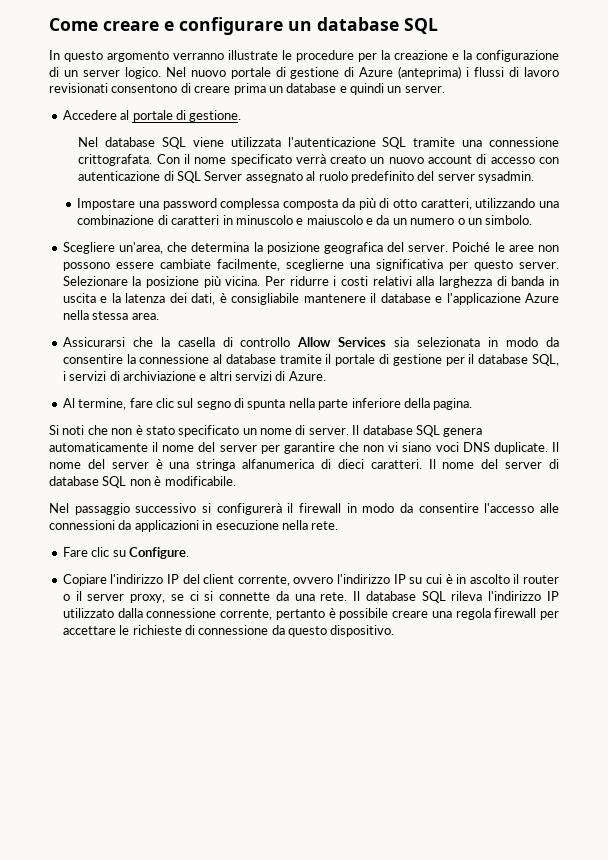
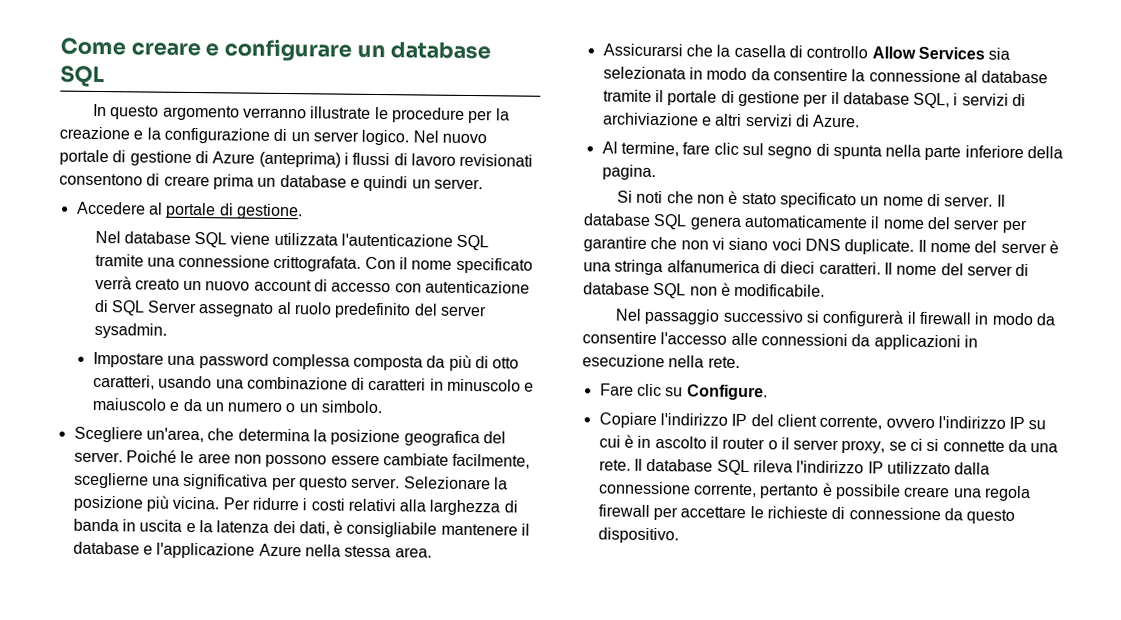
- Impostare una password complessa composta da più di otto caratteri, utilizzando una combinazione di caratteri in minuscolo e maiuscolo e da un numero o un simbolo.
+ Impostare una password complessa composta da più di otto caratteri, usando una combinazione di caratteri in minuscolo e maiuscolo e da un numero o un simbolo.

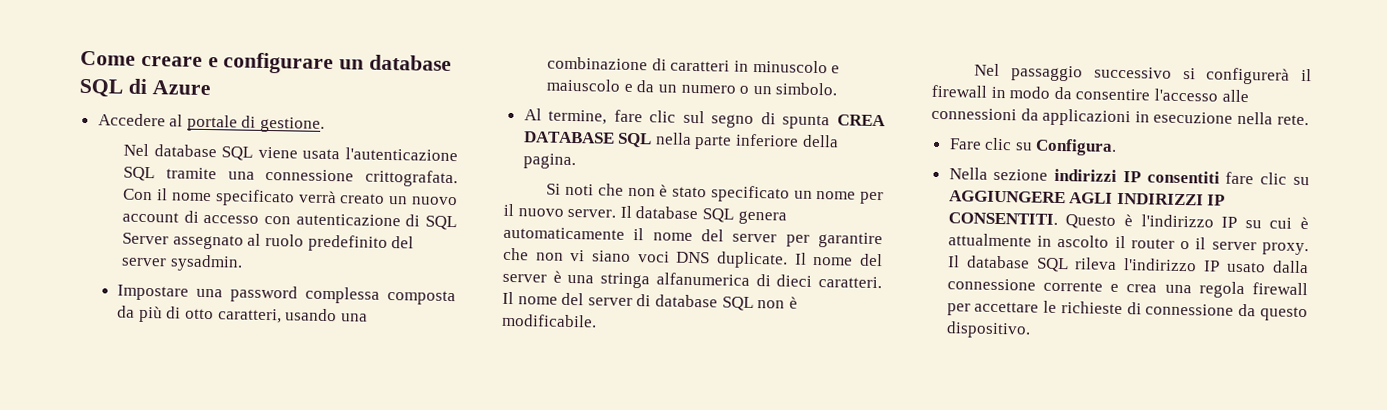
- Come creare e configurare un database SQL
- In questo argomento verranno illustrate le procedure per la creazione e la configurazione di un server logico. Nel nuovo portale di gestione di Azure (anteprima) i flussi di lavoro revisionati consentono di creare prima un database e quindi un server.
+ Come creare e configurare un database SQL di Azure
- Nel database SQL viene utilizzata l'autenticazione SQL tramite una connessione crittografata.
+ Nel database SQL viene usata l'autenticazione SQL tramite una connessione crittografata.
- Scegliere un'area, che determina la posizione geografica del server. Poiché le aree non possono essere cambiate facilmente, sceglierne una significativa per questo server. Selezionare la posizione più vicina. Per ridurre i costi relativi alla larghezza di banda in uscita e la latenza dei dati, è consigliabile mantenere il database e l'applicazione Azure nella stessa area.
- Assicurarsi che la casella di controllo Allow Services sia selezionata in modo da consentire la connessione al database tramite il portale di gestione per il database SQL, i servizi di archiviazione e altri servizi di Azure.
- Al termine, fare clic sul segno di spunta nella parte inferiore della pagina.
+ Al termine, fare clic sul segno di spunta CREA DATABASE SQL nella parte inferiore della pagina.
- Si noti che non è stato specificato un nome di server.
+ Si noti che non è stato specificato un nome per il nuovo server.
- Fare clic su Configure.
- Copiare l'indirizzo IP del client corrente, ovvero l'indirizzo IP su cui è in ascolto il router o il server proxy, se ci si connette da una rete.
+ Fare clic su Configura.
+ Nella sezione indirizzi IP consentiti fare clic su AGGIUNGERE AGLI INDIRIZZI IP CONSENTITI. Questo è l'indirizzo IP su cui è attualmente in ascolto il router o il server proxy.
- Il database SQL rileva l'indirizzo IP utilizzato dalla connessione corrente, pertanto è possibile creare una regola firewall per accettare le richieste di connessione da questo dispositivo.
+ Il database SQL rileva l'indirizzo IP usato dalla connessione corrente e crea una regola firewall per accettare le richieste di connessione da questo dispositivo.

